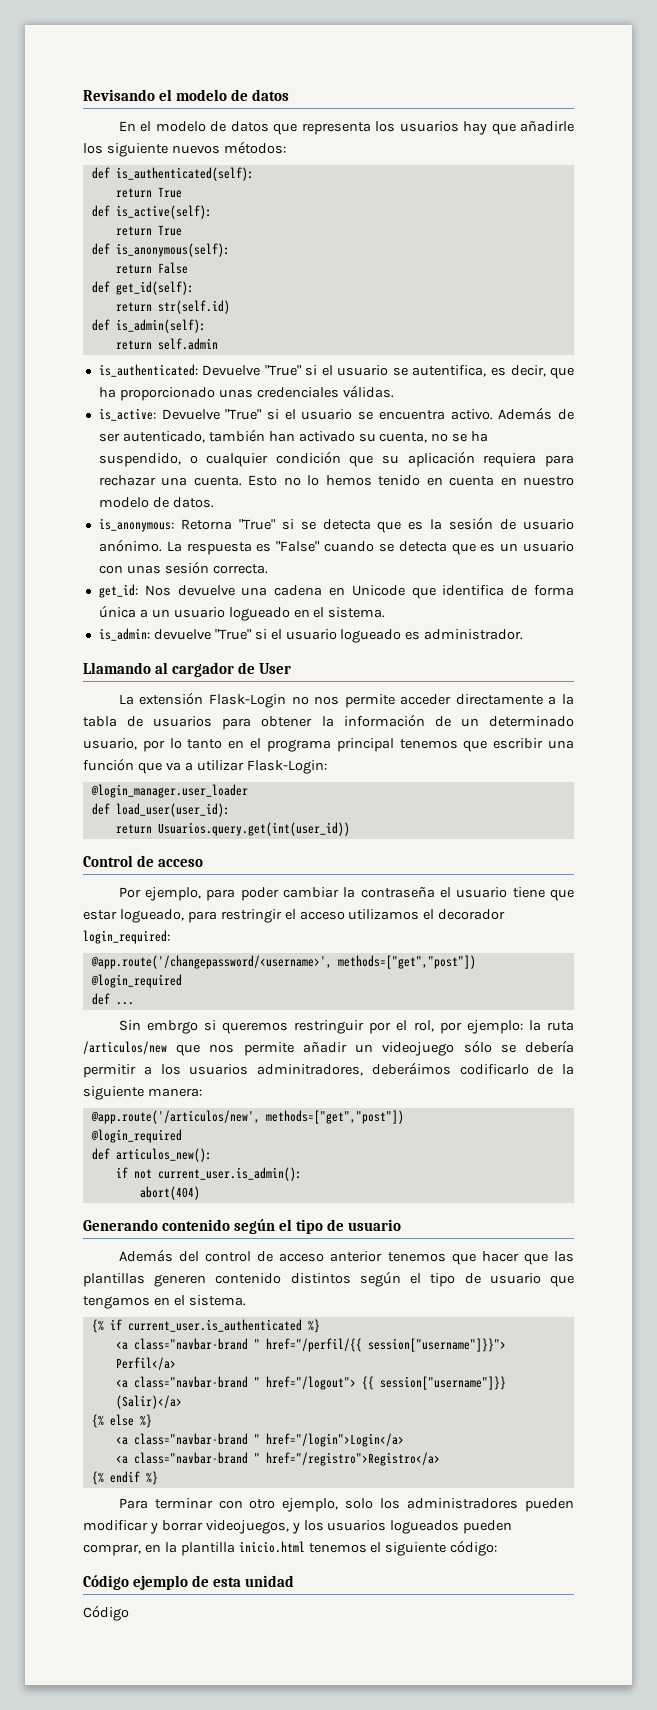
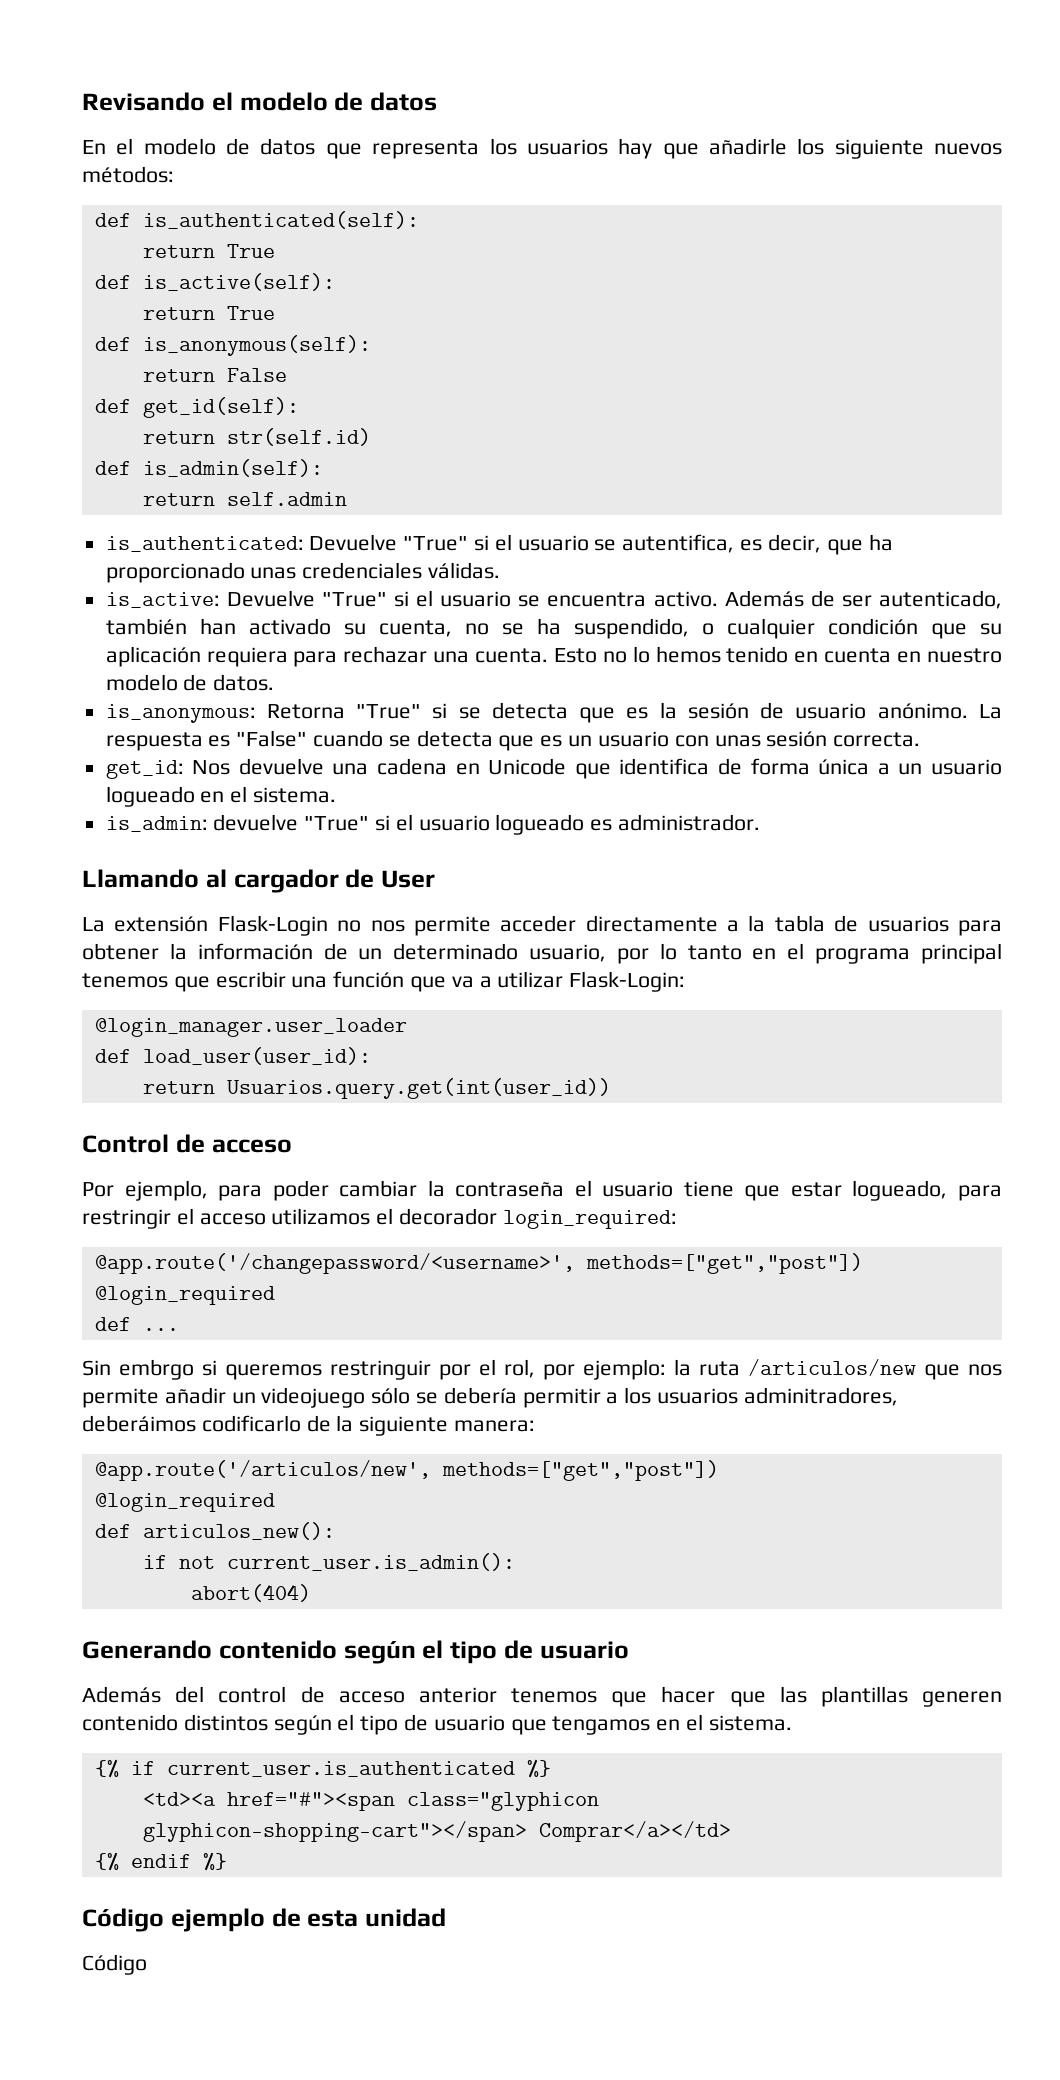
- <a class="navbar-brand " href="/perfil/{{ session["username"]}}"> Perfil</a>
- <a class="navbar-brand " href="/logout"> {{ session["username"]}} (Salir)</a>
- {% else %}
- <a class="navbar-brand " href="/login">Login</a>
- <a class="navbar-brand " href="/registro">Registro</a>
+ <td><a href="#"><span class="glyphicon glyphicon-shopping-cart"></span> Comprar</a></td>
  {% endif %}
- Para terminar con otro ejemplo, solo los administradores pueden modificar y borrar videojuegos, y los usuarios logueados pueden comprar, en la plantilla inicio.html tenemos el siguiente código:

